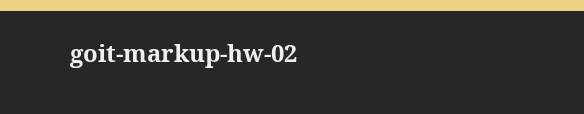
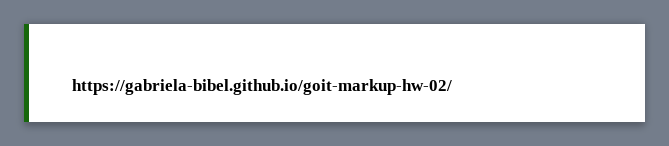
- goit-markup-hw-02
+ https://gabriela-bibel.github.io/goit-markup-hw-02/

